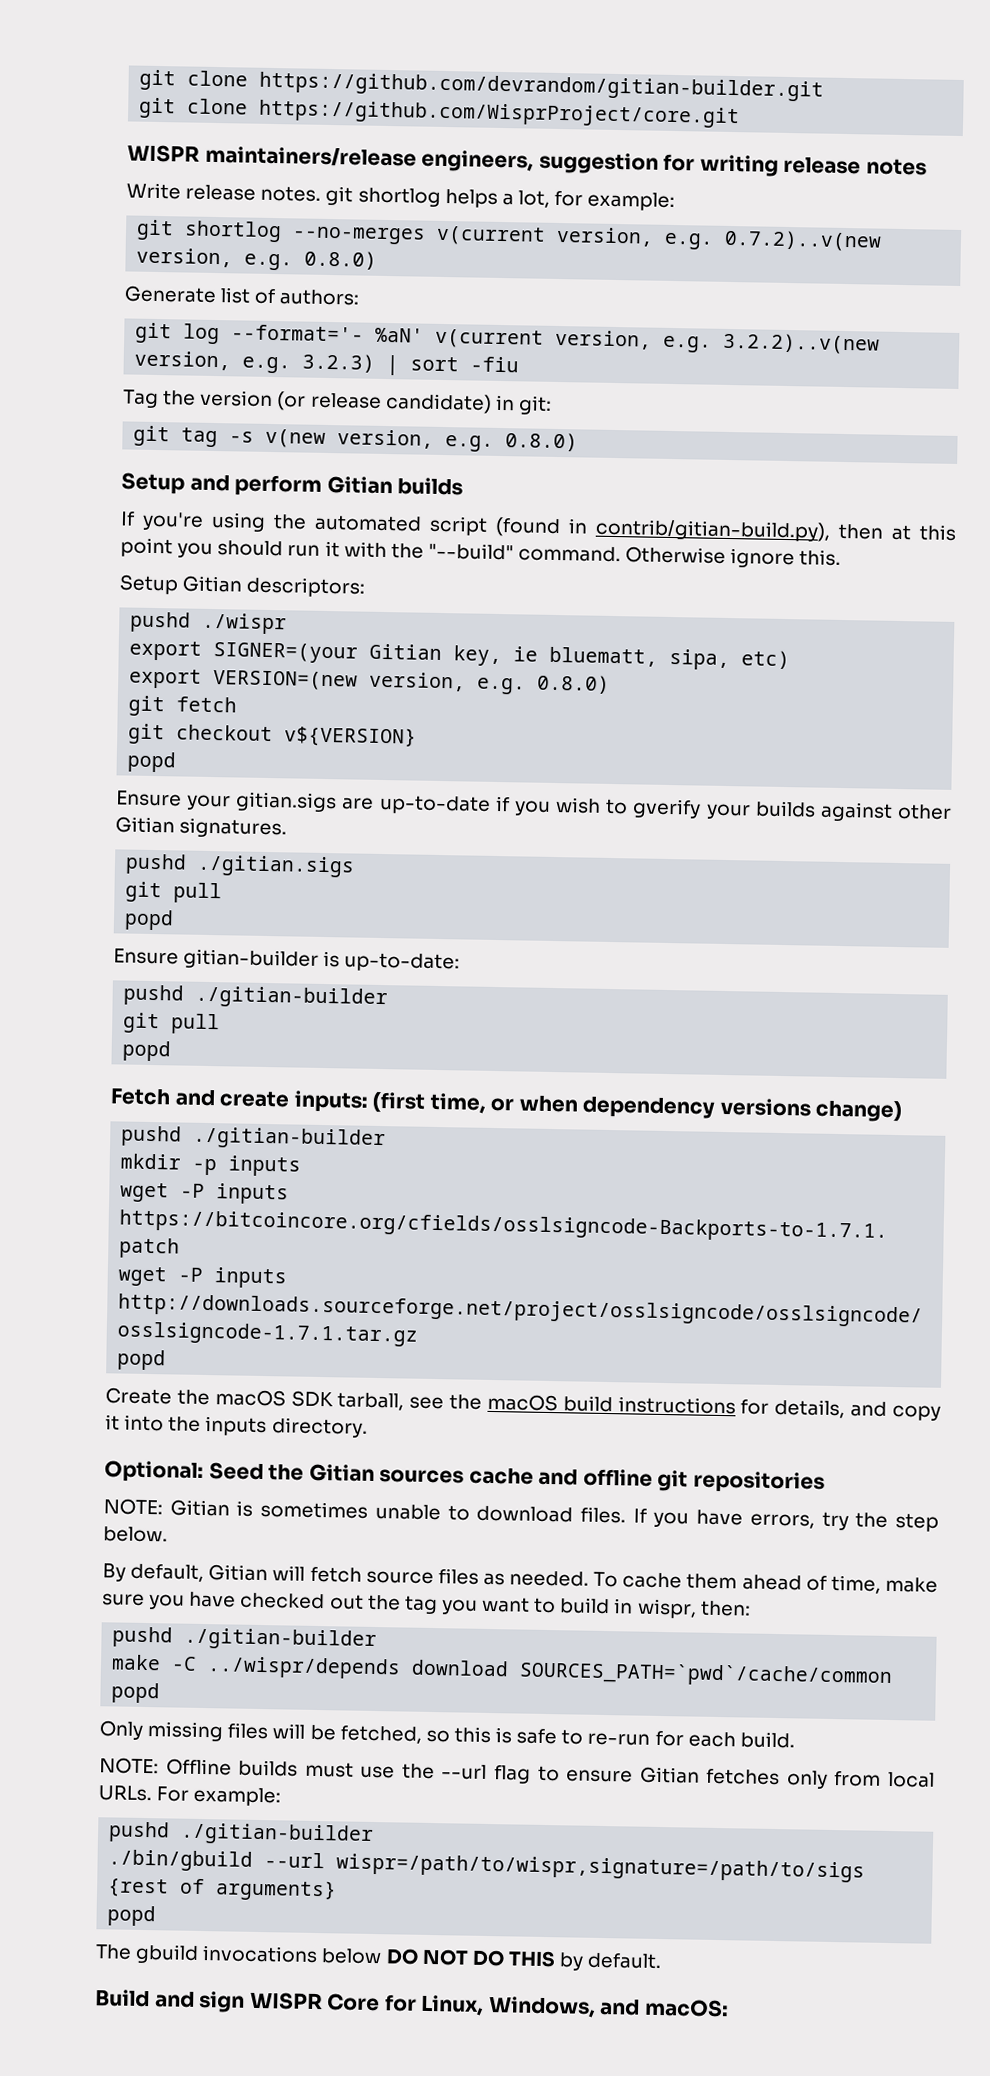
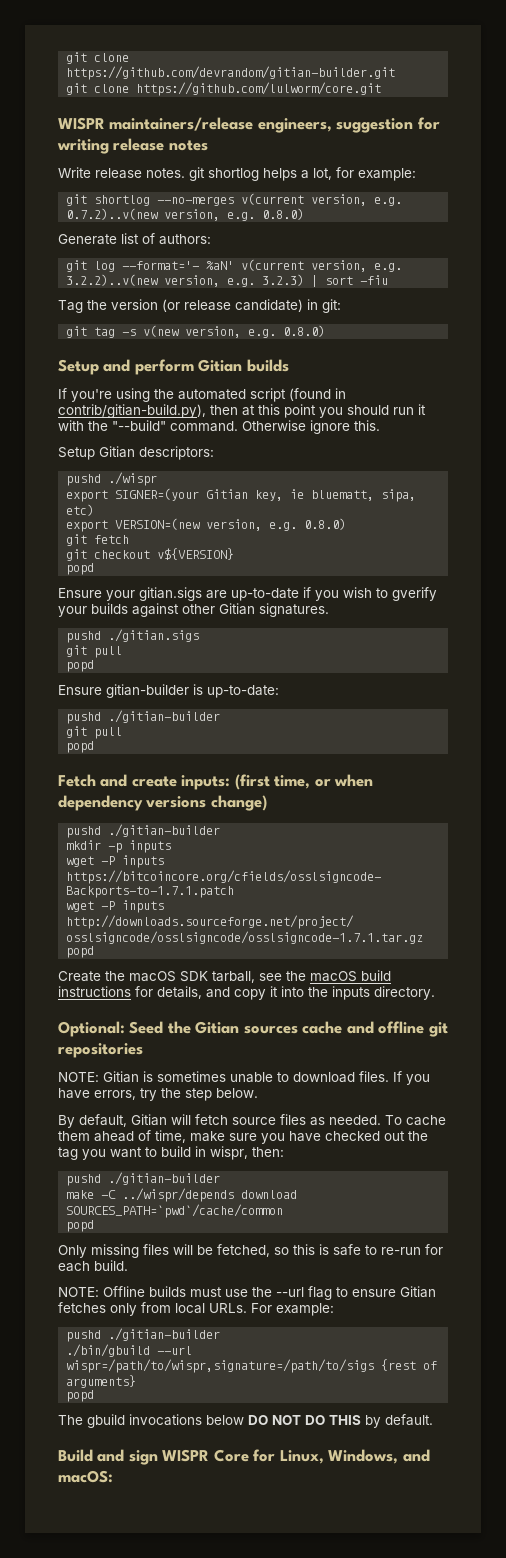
- git clone https://github.com/WisprProject/core.git
+ git clone https://github.com/lulworm/core.git

